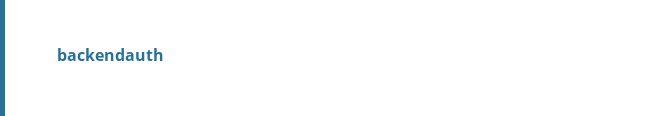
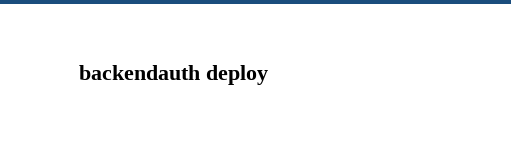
- backendauth
+ backendauth deploy

